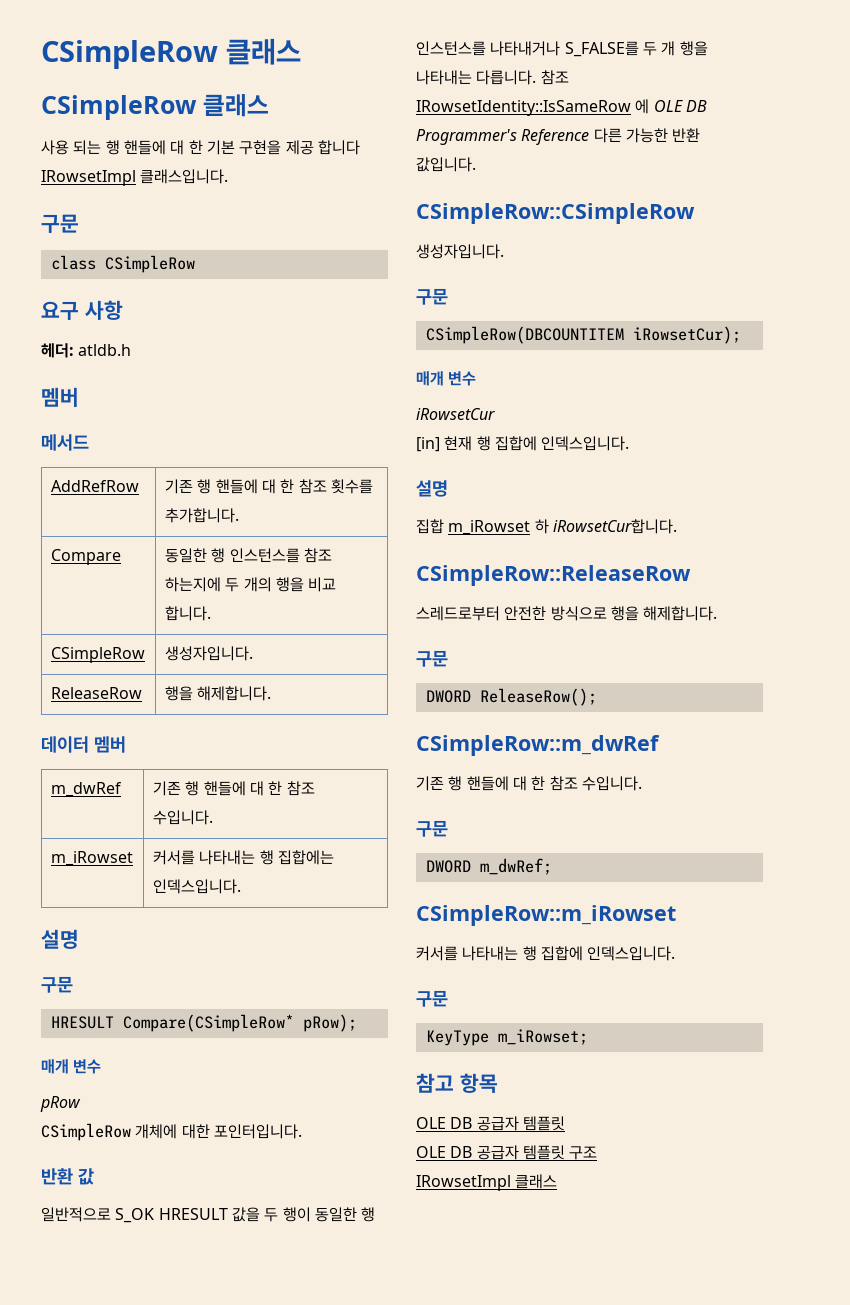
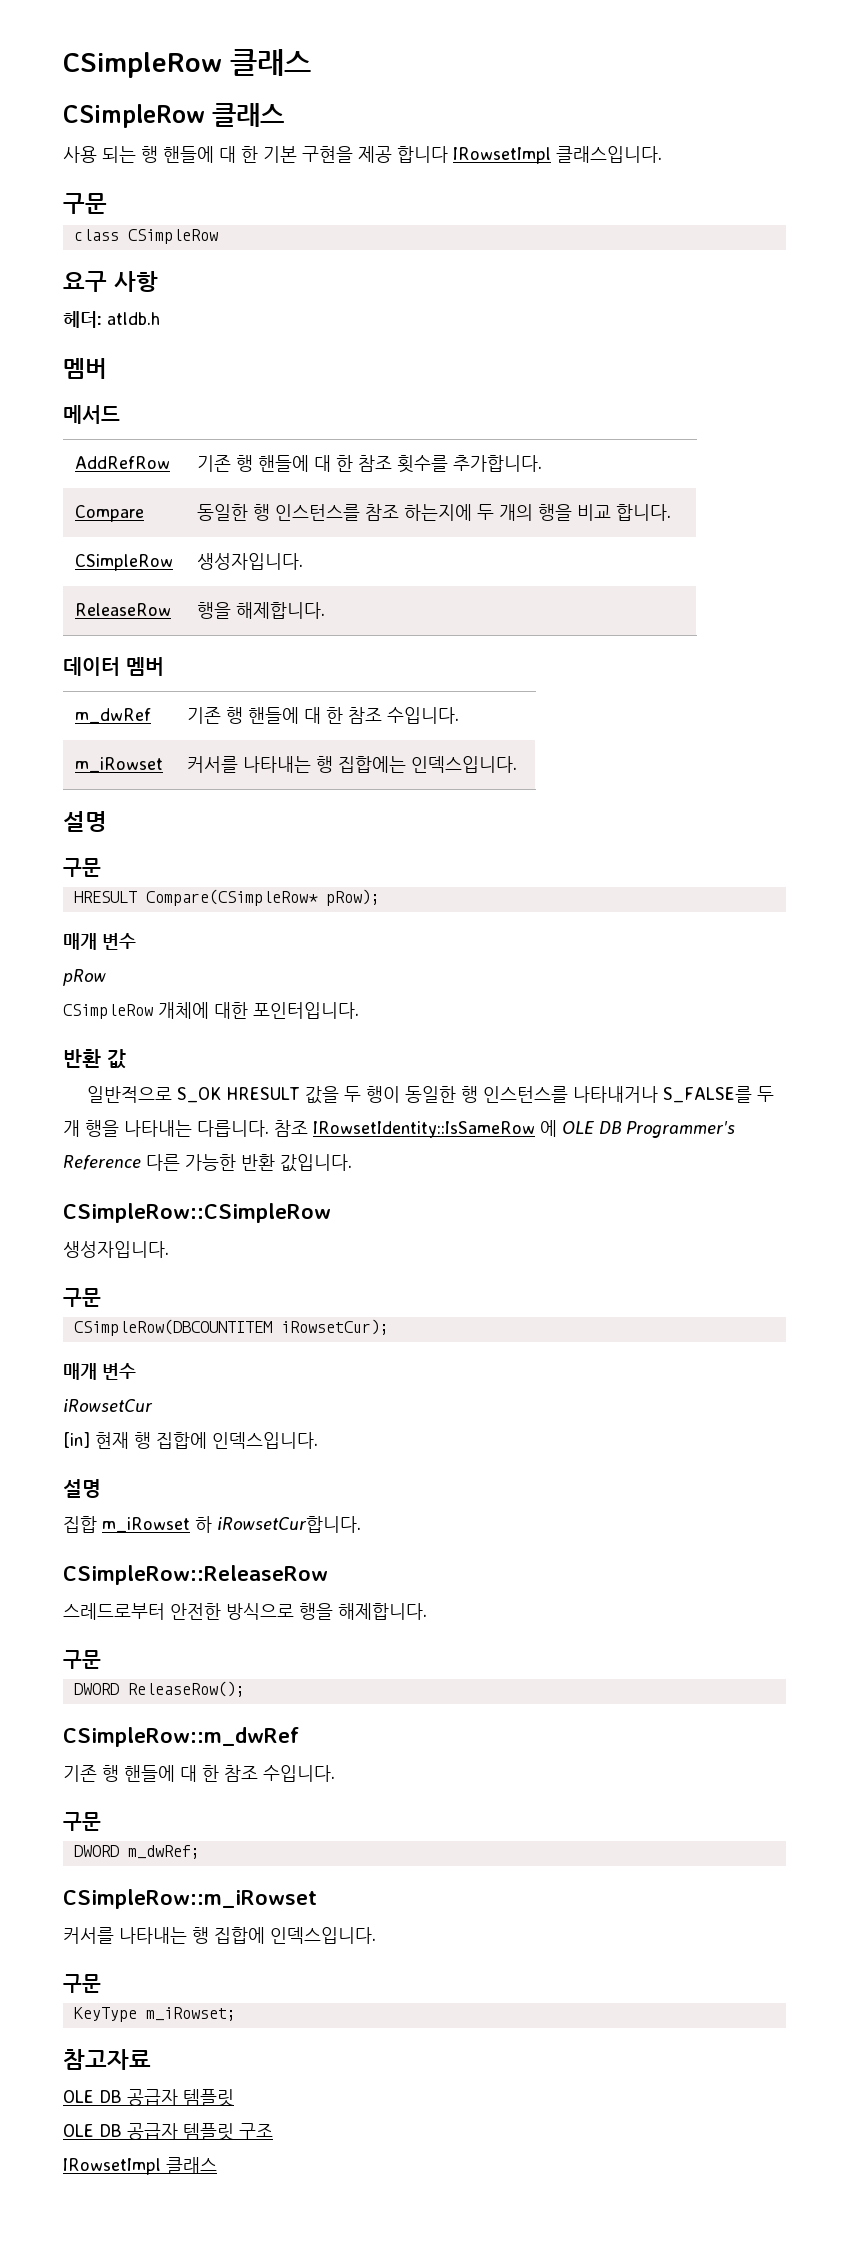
- 참고 항목
+ 참고자료

